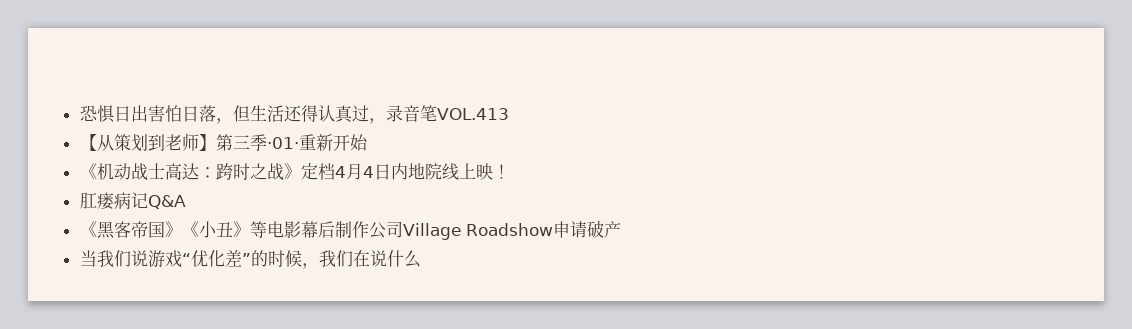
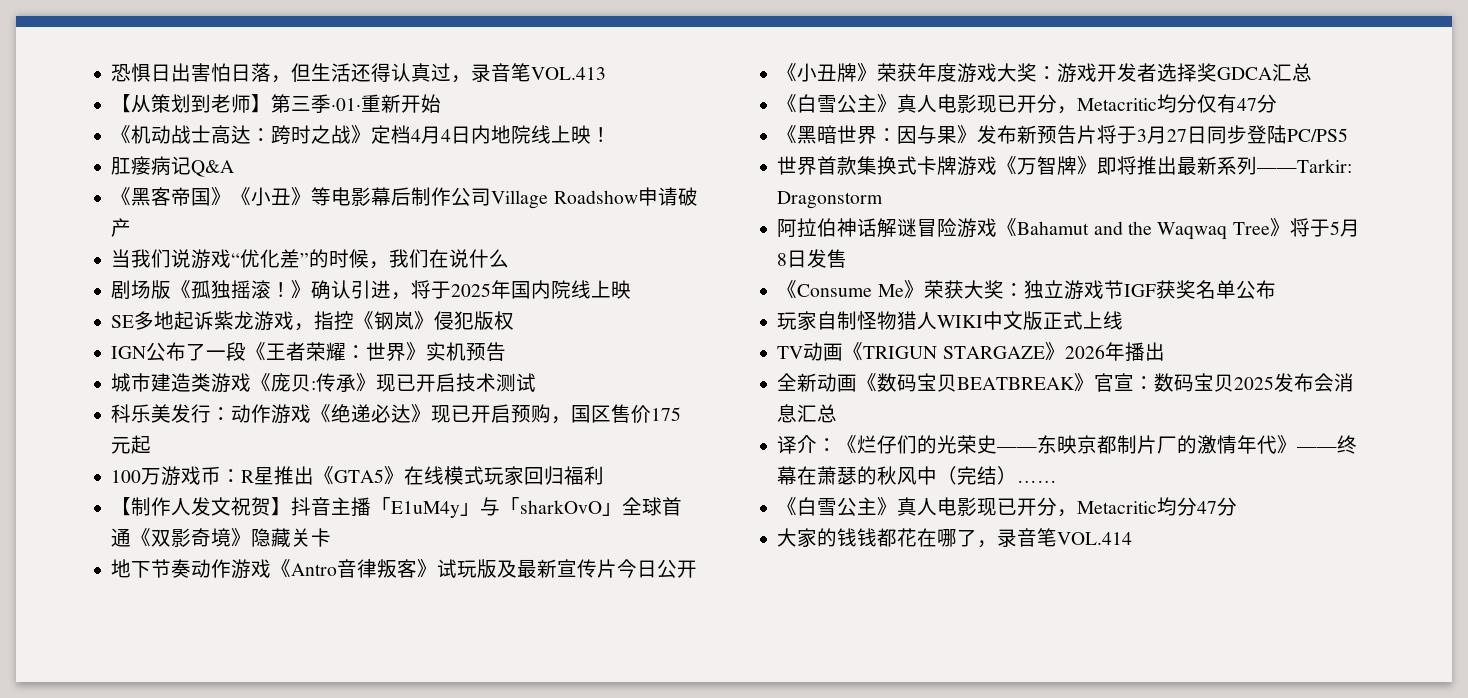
+ 剧场版《孤独摇滚！》确认引进，将于2025年国内院线上映
+ SE多地起诉紫龙游戏，指控《钢岚》侵犯版权
+ IGN公布了一段《王者荣耀：世界》实机预告
+ 城市建造类游戏《庞贝:传承》现已开启技术测试
+ 科乐美发行：动作游戏《绝递必达》现已开启预购，国区售价175元起
+ 100万游戏币：R星推出《GTA5》在线模式玩家回归福利
+ 【制作人发文祝贺】抖音主播「E1uM4y」与「sharkOvO」全球首通《双影奇境》隐藏关卡
+ 地下节奏动作游戏《Antro音律叛客》试玩版及最新宣传片今日公开
+ 《小丑牌》荣获年度游戏大奖：游戏开发者选择奖GDCA汇总
+ 《白雪公主》真人电影现已开分，Metacritic均分仅有47分
+ 《黑暗世界：因与果》发布新预告片将于3月27日同步登陆PC/PS5
+ 世界首款集换式卡牌游戏《万智牌》即将推出最新系列——Tarkir: Dragonstorm
+ 阿拉伯神话解谜冒险游戏《Bahamut and the Waqwaq Tree》将于5月8日发售
+ 《Consume Me》荣获大奖：独立游戏节IGF获奖名单公布
+ 玩家自制怪物猎人WIKI中文版正式上线
+ TV动画《TRIGUN STARGAZE》2026年播出
+ 全新动画《数码宝贝BEATBREAK》官宣：数码宝贝2025发布会消息汇总
+ 译介：《烂仔们的光荣史——东映京都制片厂的激情年代》——终幕在萧瑟的秋风中（完结）……
+ 《白雪公主》真人电影现已开分，Metacritic均分47分
+ 大家的钱钱都花在哪了，录音笔VOL.414

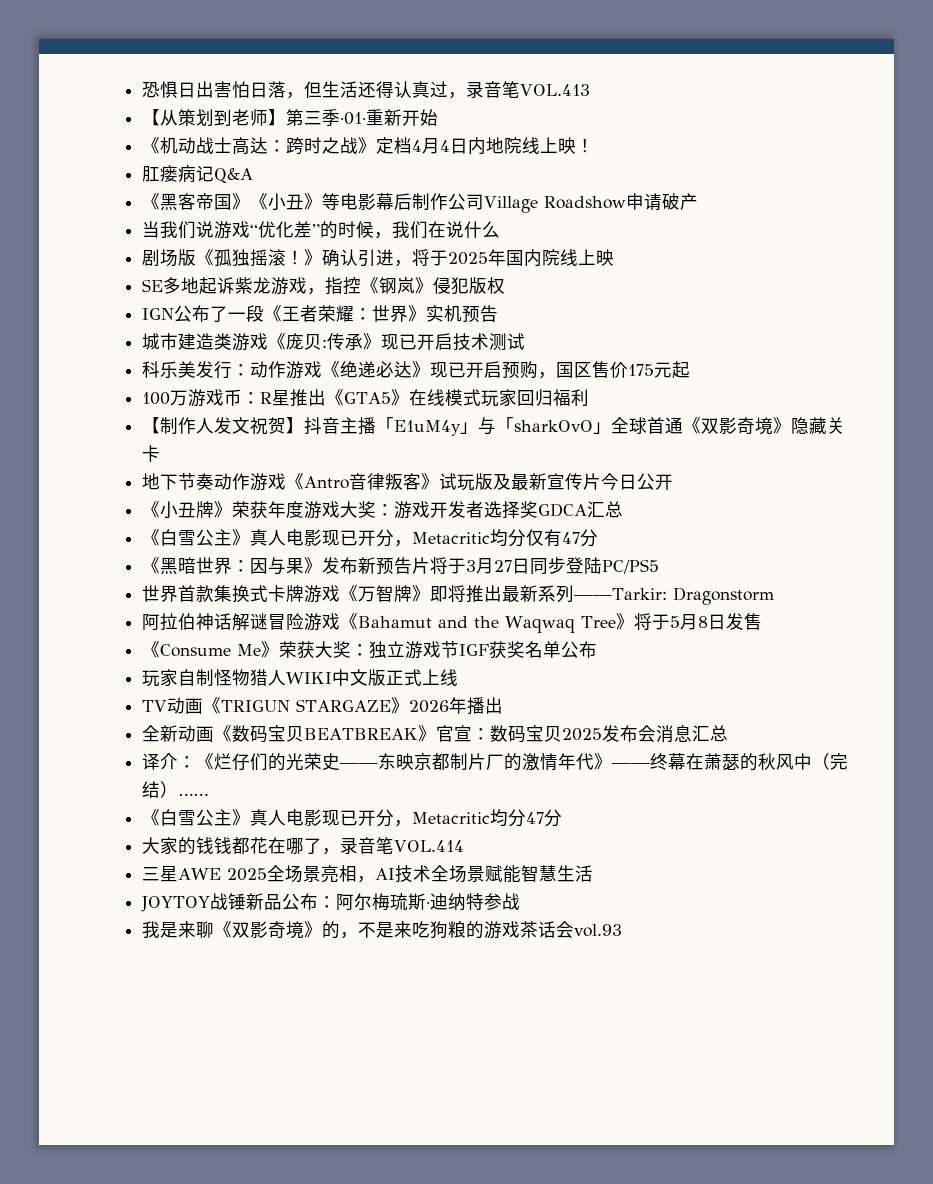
+ 三星AWE 2025全场景亮相，AI技术全场景赋能智慧生活
+ JOYTOY战锤新品公布：阿尔梅琉斯·迪纳特参战
+ 我是来聊《双影奇境》的，不是来吃狗粮的游戏茶话会vol.93

